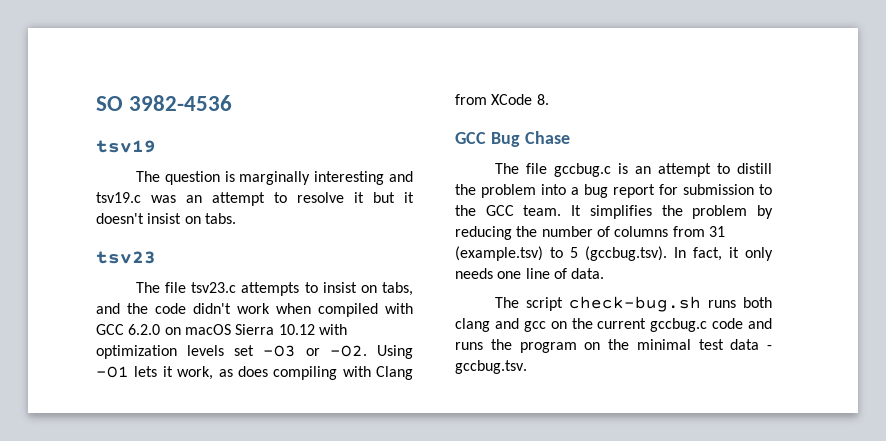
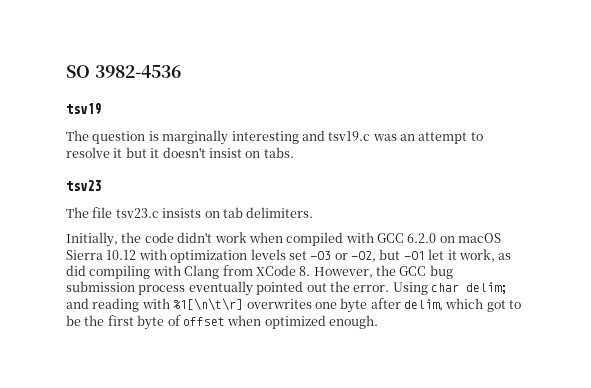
- The file tsv23.c attempts to insist on tabs, and the code didn't work when compiled with GCC 6.2.0 on macOS Sierra 10.12 with optimization levels set -O3 or -O2. Using -O1 lets it work, as does compiling with Clang from XCode 8.
- GCC Bug Chase
- The file gccbug.c is an attempt to distill the problem into a bug report for submission to the GCC team. It simplifies the problem by reducing the number of columns from 31 (example.tsv) to 5 (gccbug.tsv). In fact, it only needs one line of data.
- The script check-bug.sh runs both clang and gcc on the current gccbug.c code and runs the program on the minimal test data - gccbug.tsv.
+ The file tsv23.c insists on tab delimiters.
+ Initially, the code didn't work when compiled with GCC 6.2.0 on macOS Sierra 10.12 with optimization levels set -O3 or -O2, but -O1 let it work, as did compiling with Clang from XCode 8. However, the GCC bug submission process eventually pointed out the error. Using char delim; and reading with %1[\n\t\r] overwrites one byte after delim, which got to be the first byte of offset when optimized enough.

